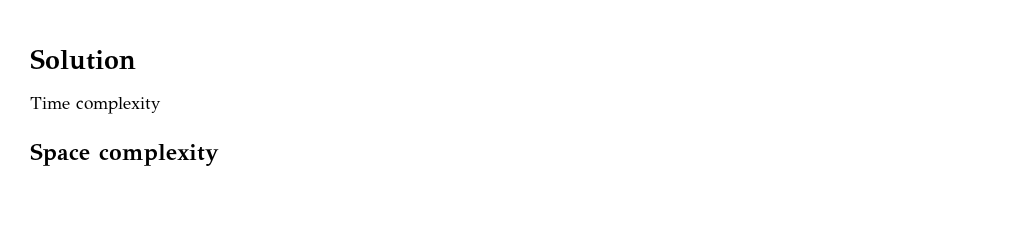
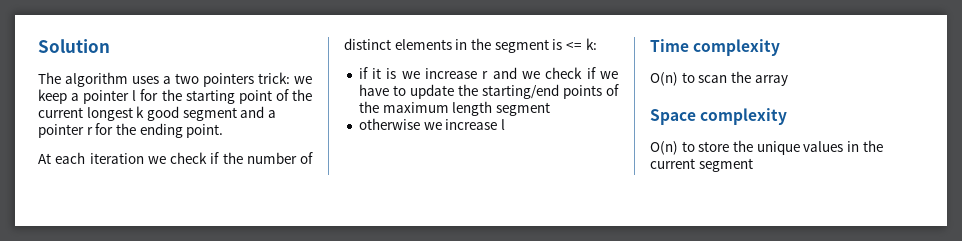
+ The algorithm uses a two pointers trick: we keep a pointer l for the starting point of the current longest k good segment and a pointer r for the ending point.
+ At each iteration we check if the number of distinct elements in the segment is <= k:
+ if it is we increase r and we check if we have to update the starting/end points of the maximum length segment
+ otherwise we increase l
  Time complexity
+ O(n) to scan the array
  Space complexity
+ O(n) to store the unique values in the current segment

